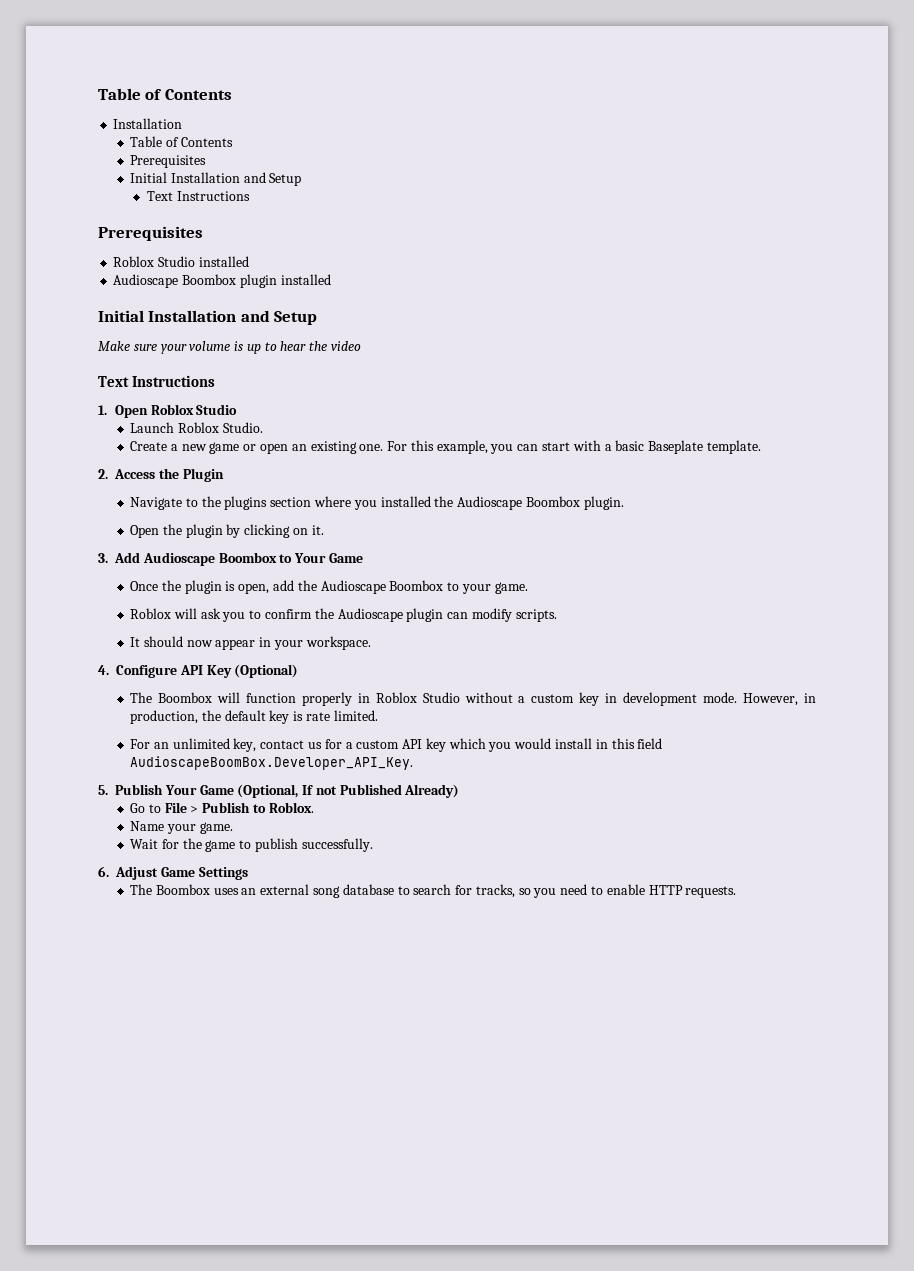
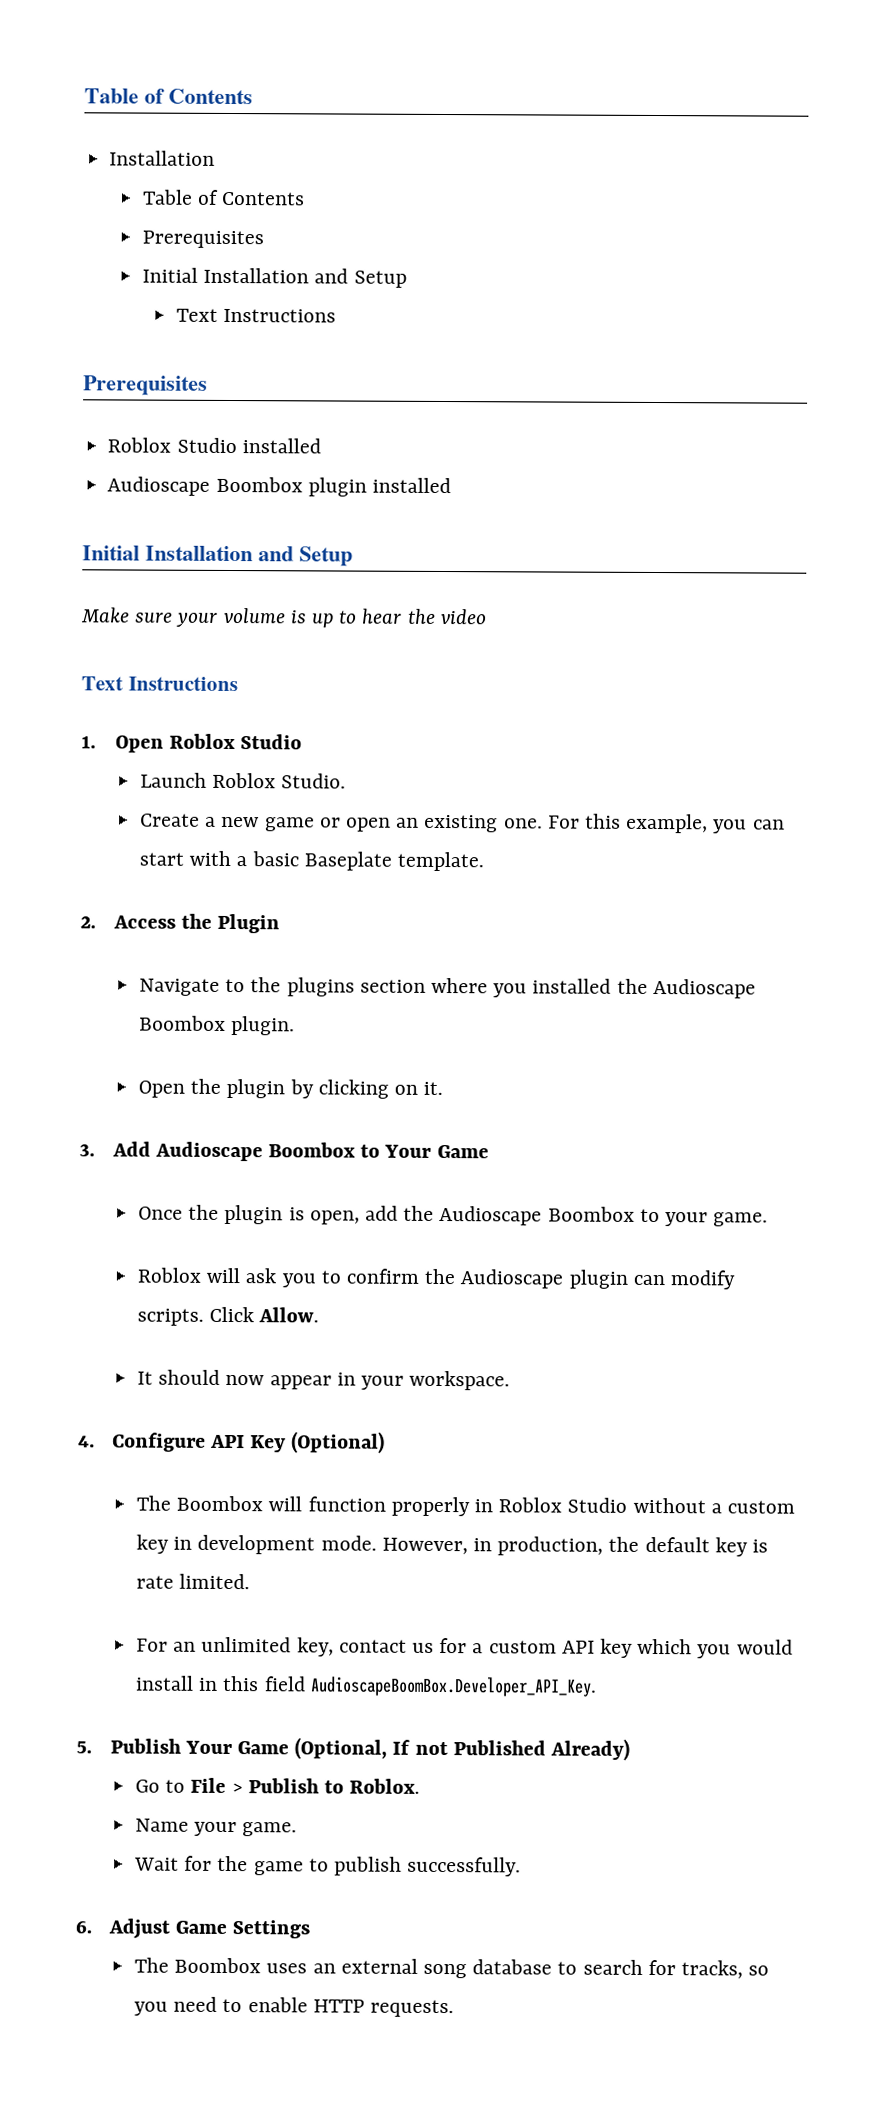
+ Click Allow.

